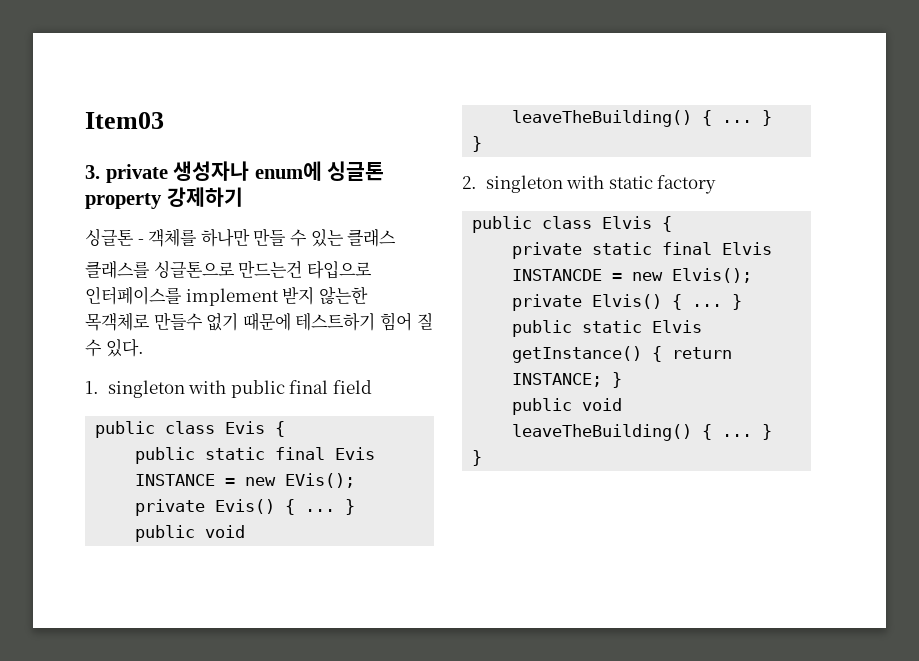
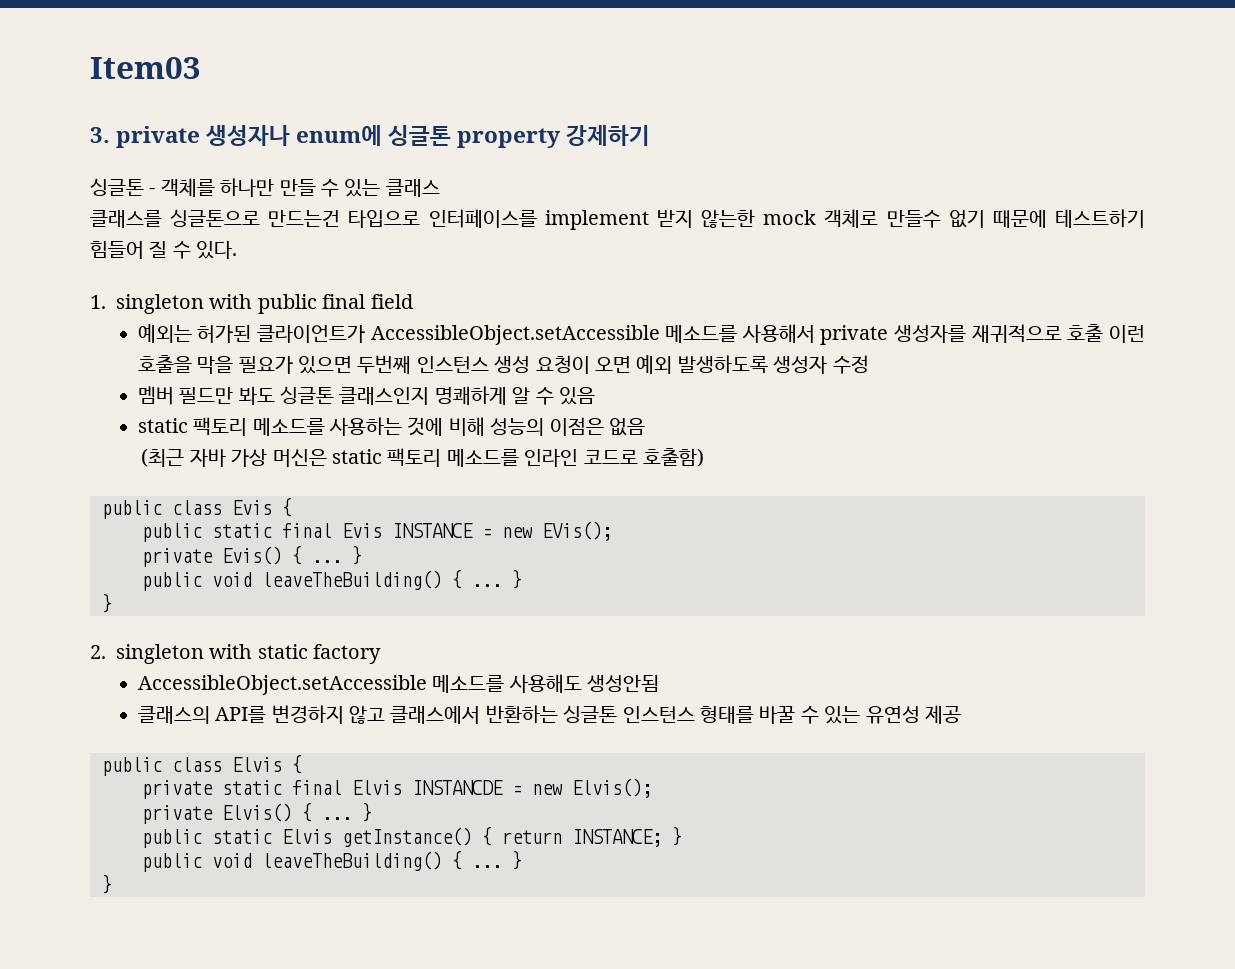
- 클래스를 싱글톤으로 만드는건 타입으로 인터페이스를 implement 받지 않는한 목객체로 만들수 없기 때문에 테스트하기 힘어 질 수 있다.
+ 클래스를 싱글톤으로 만드는건 타입으로 인터페이스를 implement 받지 않는한 mock 객체로 만들수 없기 때문에 테스트하기 힘들어 질 수 있다.
+ 예외는 허가된 클라이언트가 AccessibleObject.setAccessible 메소드를 사용해서 private 생성자를 재귀적으로 호출 이런 호출을 막을 필요가 있으면 두번째 인스턴스 생성 요청이 오면 예외 발생하도록 생성자 수정
+ 멤버 필드만 봐도 싱글톤 클래스인지 명쾌하게 알 수 있음
+ static 팩토리 메소드를 사용하는 것에 비해 성능의 이점은 없음
+ (최근 자바 가상 머신은 static 팩토리 메소드를 인라인 코드로 호출함)
+ AccessibleObject.setAccessible 메소드를 사용해도 생성안됨
+ 클래스의 API를 변경하지 않고 클래스에서 반환하는 싱글톤 인스턴스 형태를 바꿀 수 있는 유연성 제공

